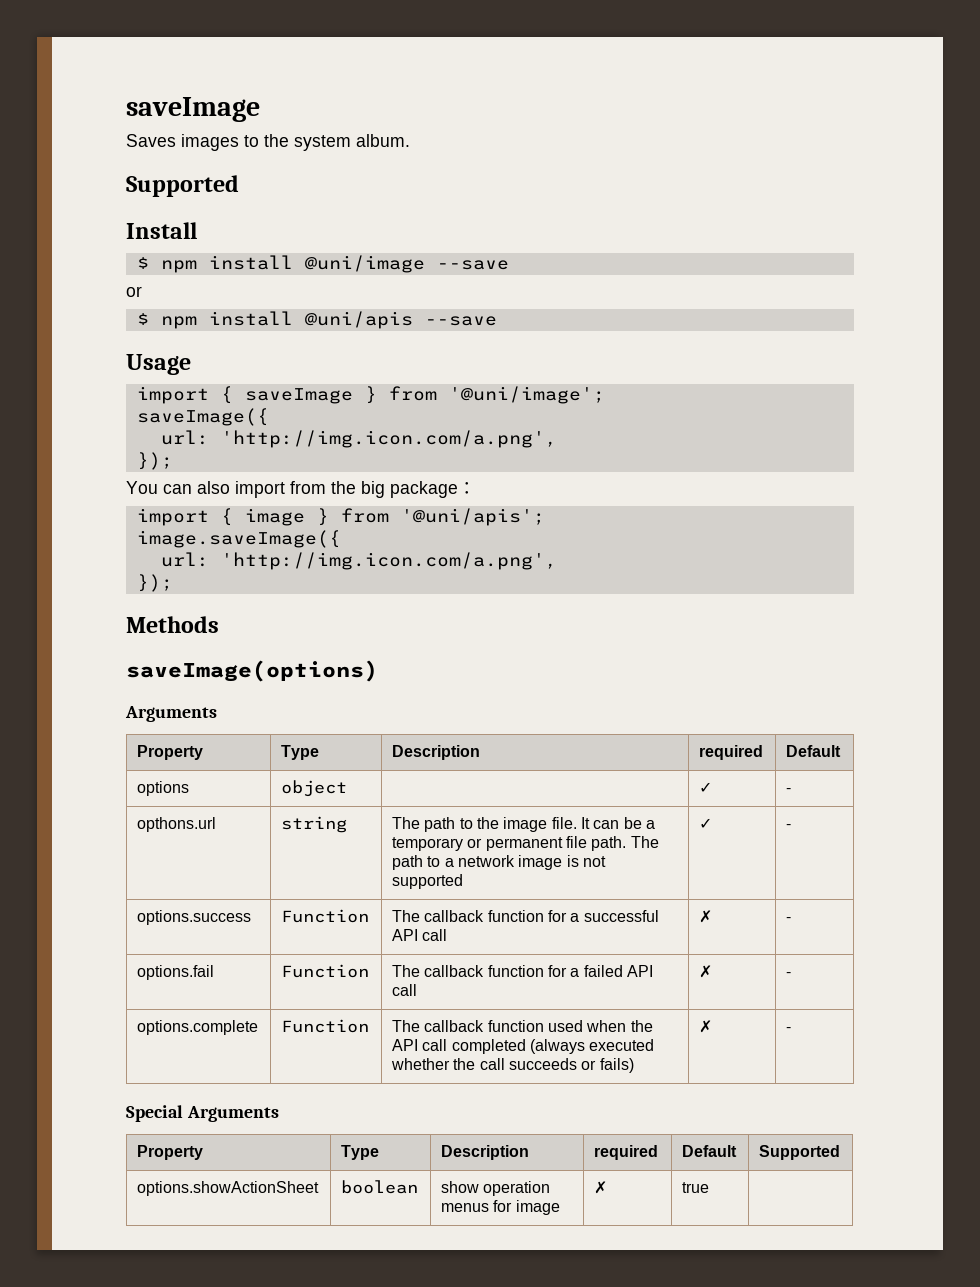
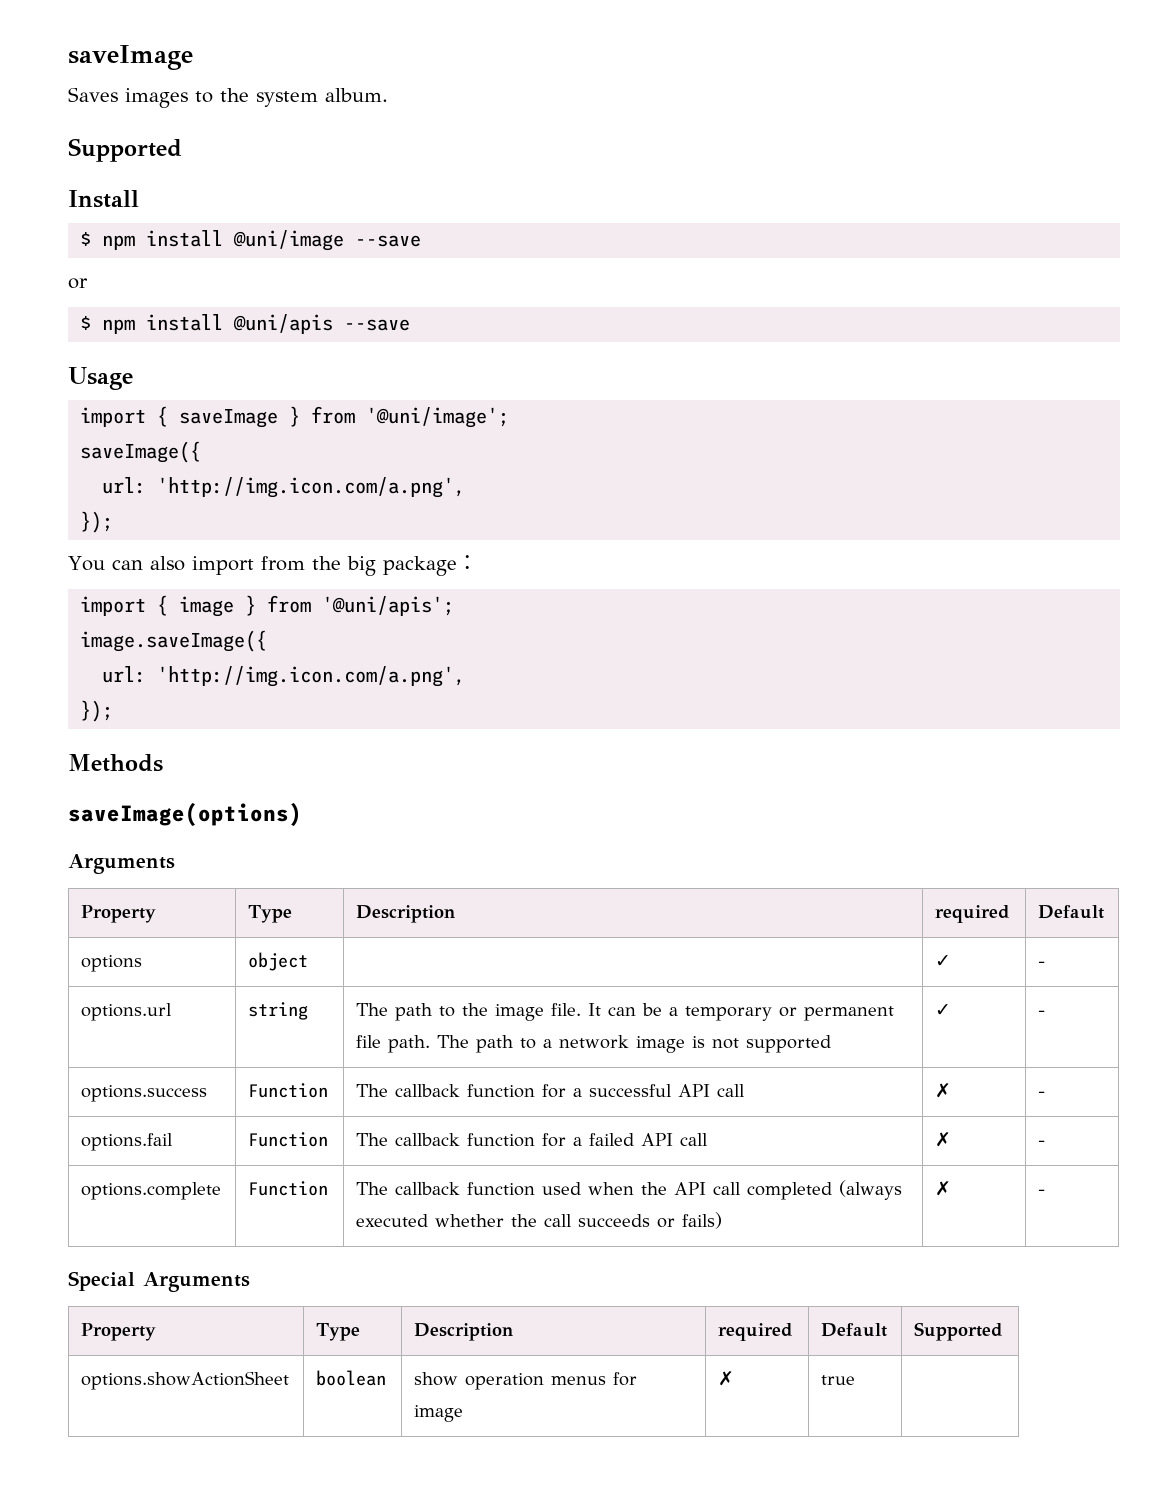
- opthons.url | string | The path to the image file. It can be a temporary or permanent file path. The path to a network image is not supported | ✓ | -
+ options.url | string | The path to the image file. It can be a temporary or permanent file path. The path to a network image is not supported | ✓ | -

